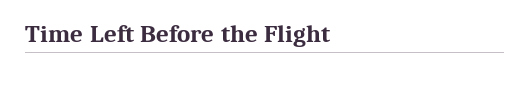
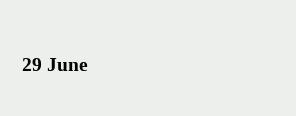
- Time Left Before the Flight
+ 29 June

